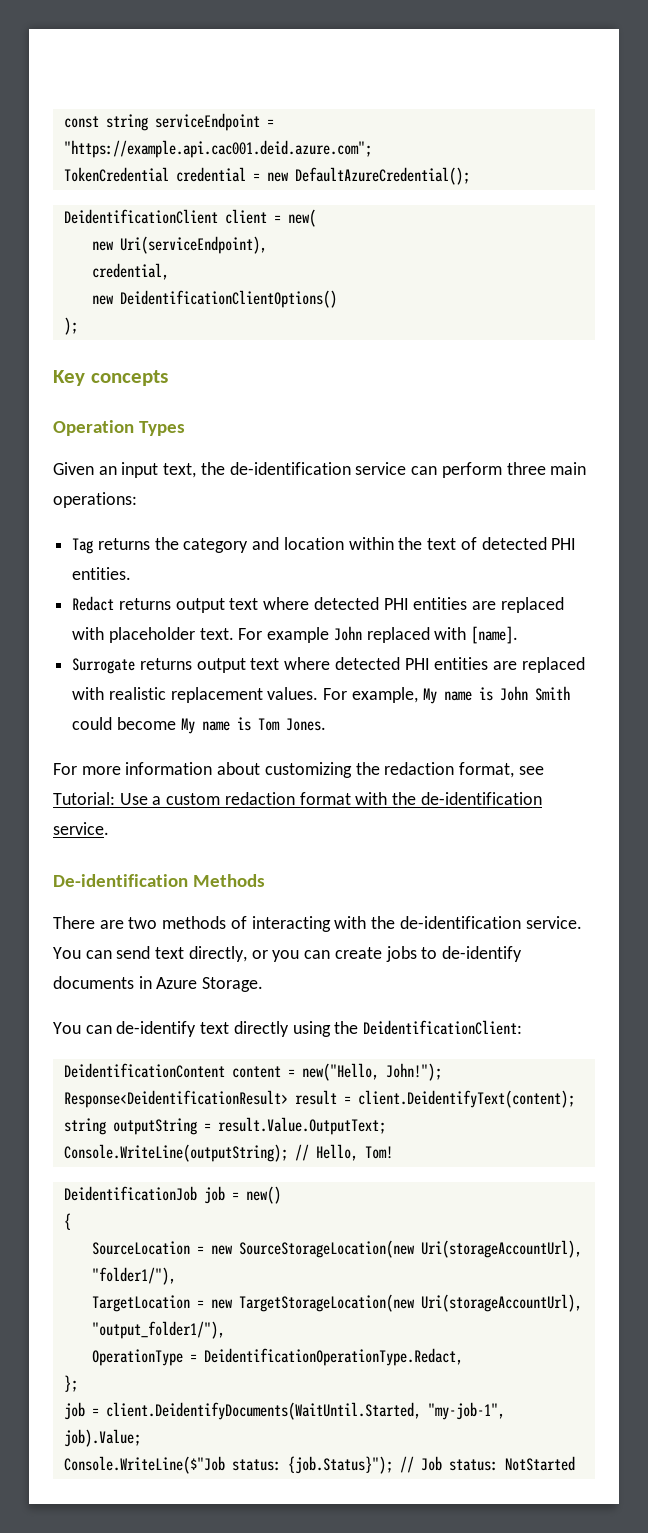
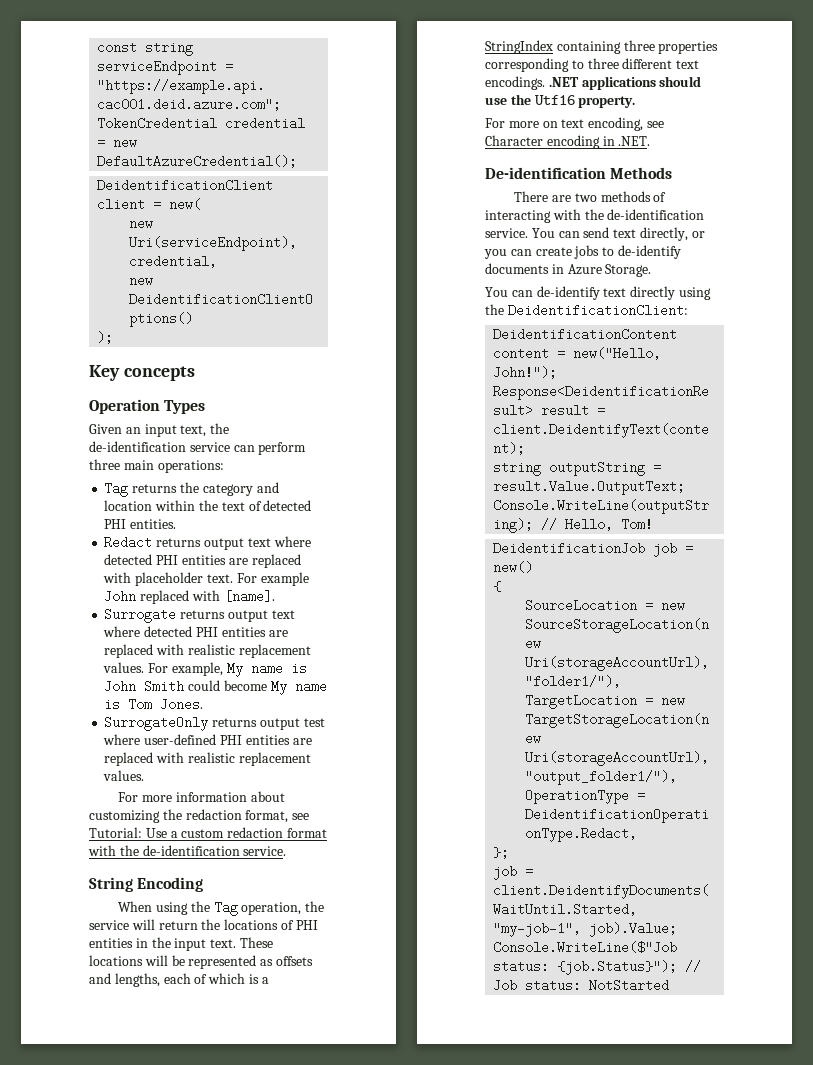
+ SurrogateOnly returns output test where user-defined PHI entities are replaced with realistic replacement values.
+ String Encoding
+ When using the Tag operation, the service will return the locations of PHI entities in the input text. These locations will be represented as offsets and lengths, each of which is a StringIndex containing three properties corresponding to three different text encodings. .NET applications should use the Utf16 property.
+ For more on text encoding, see Character encoding in .NET.

